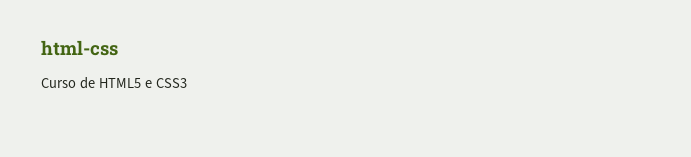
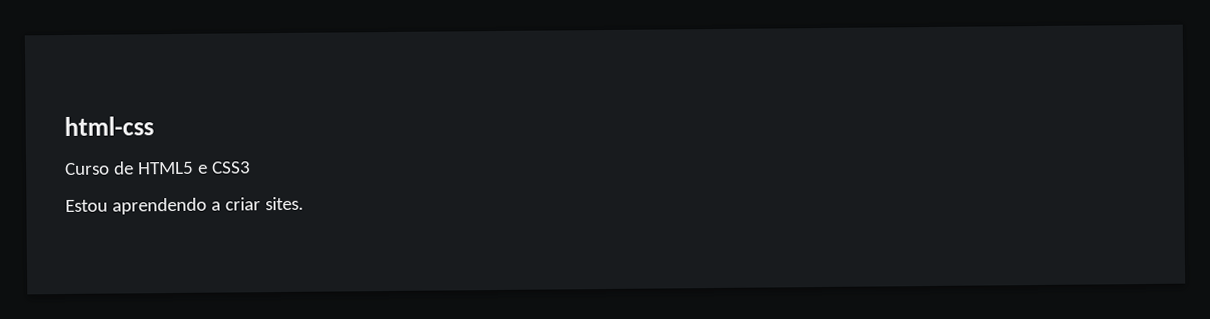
+ Estou aprendendo a criar sites.

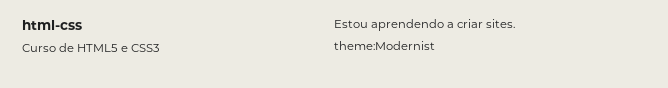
+ theme:Modernist

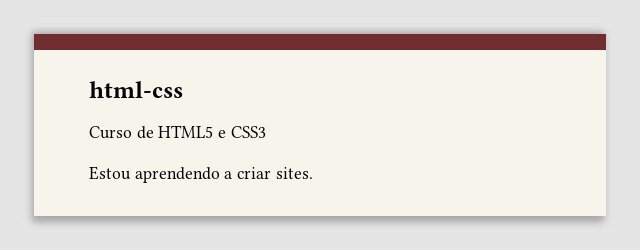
- theme:Modernist

